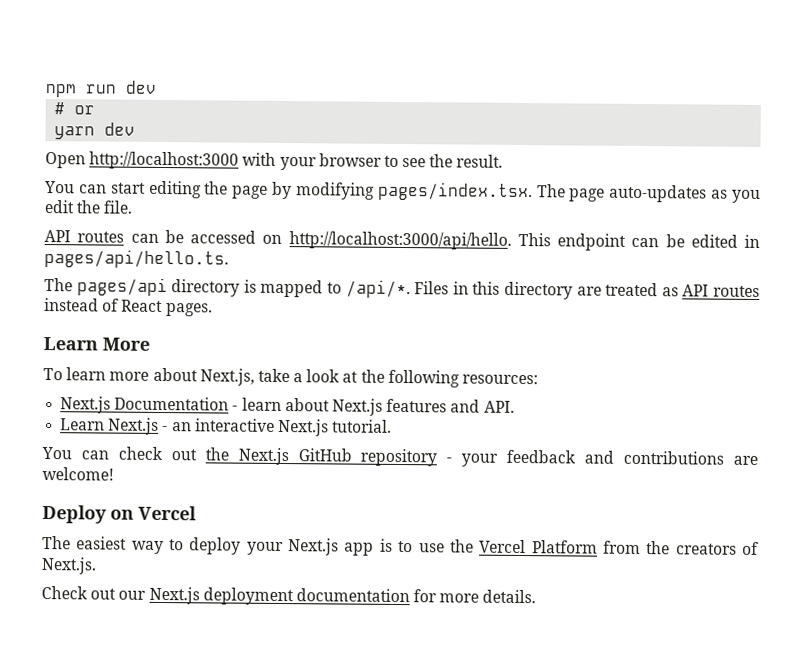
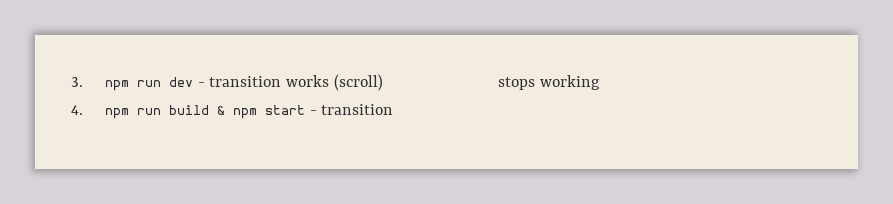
- npm run dev
- # or
- yarn dev
- Open http://localhost:3000 with your browser to see the result.
- You can start editing the page by modifying pages/index.tsx. The page auto-updates as you edit the file.
- API routes can be accessed on http://localhost:3000/api/hello. This endpoint can be edited in pages/api/hello.ts.
- The pages/api directory is mapped to /api/*. Files in this directory are treated as API routes instead of React pages.
- Learn More
- To learn more about Next.js, take a look at the following resources:
- Next.js Documentation - learn about Next.js features and API.
- Learn Next.js - an interactive Next.js tutorial.
- You can check out the Next.js GitHub repository - your feedback and contributions are welcome!
- Deploy on Vercel
- The easiest way to deploy your Next.js app is to use the Vercel Platform from the creators of Next.js.
- Check out our Next.js deployment documentation for more details.
+ 3. npm run dev - transition works (scroll)
+ 4. npm run build & npm start - transition stops working

